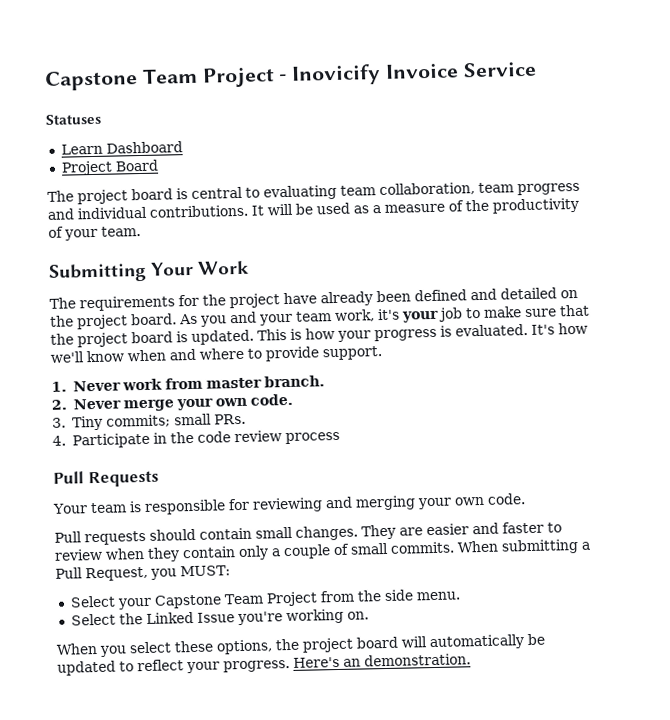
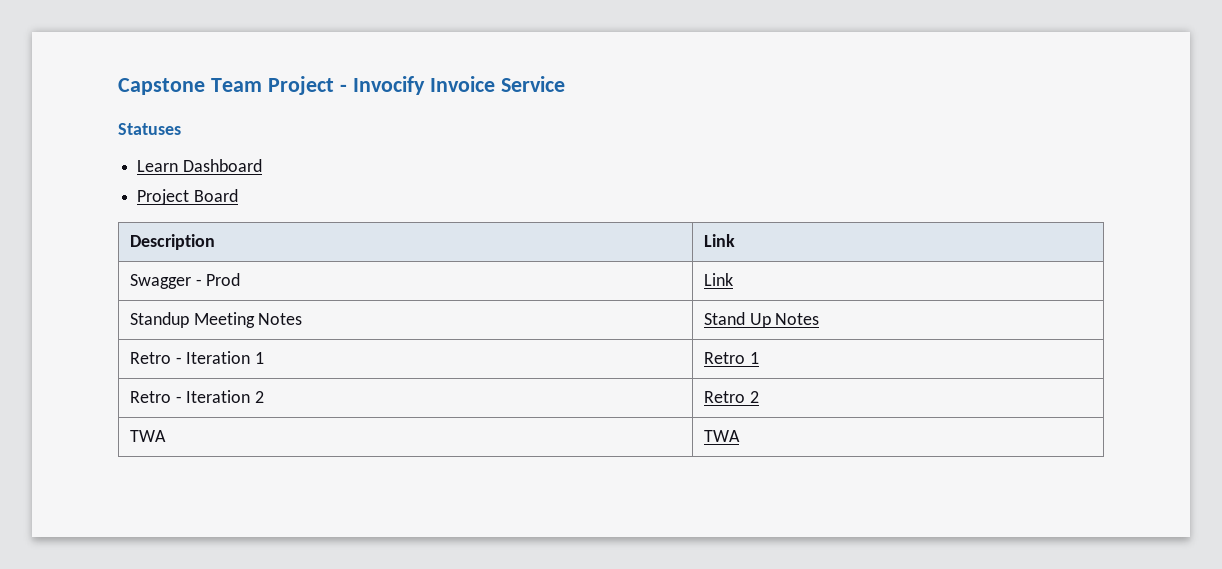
- Capstone Team Project - Inovicify Invoice Service
+ Capstone Team Project - Invocify Invoice Service
- The project board is central to evaluating team collaboration, team progress and individual contributions. It will be used as a measure of the productivity of your team.
- Submitting Your Work
- The requirements for the project have already been defined and detailed on the project board. As you and your team work, it's your job to make sure that the project board is updated. This is how your progress is evaluated. It's how we'll know when and where to provide support.
- 1. Never work from master branch.
- 2. Never merge your own code.
- 3. Tiny commits; small PRs.
- 4. Participate in the code review process
- Pull Requests
- Your team is responsible for reviewing and merging your own code.
- Pull requests should contain small changes. They are easier and faster to review when they contain only a couple of small commits. When submitting a Pull Request, you MUST:
- Select your Capstone Team Project from the side menu.
- Select the Linked Issue you're working on.
- When you select these options, the project board will automatically be updated to reflect your progress. Here's an demonstration.
+ Description | Link
+ Swagger - Prod | Link
+ Standup Meeting Notes | Stand Up Notes
+ Retro - Iteration 1 | Retro 1
+ Retro - Iteration 2 | Retro 2
+ TWA | TWA

